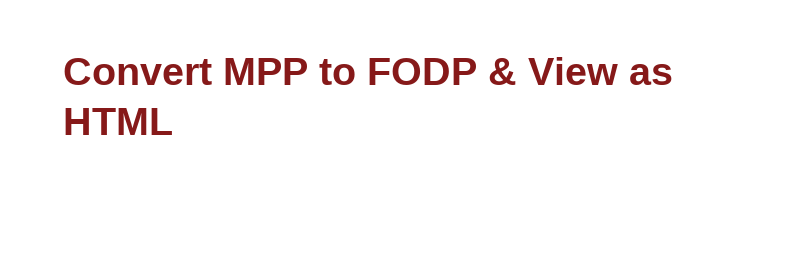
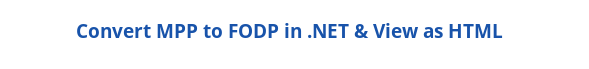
- Convert MPP to FODP & View as HTML
+ Convert MPP to FODP in .NET & View as HTML

